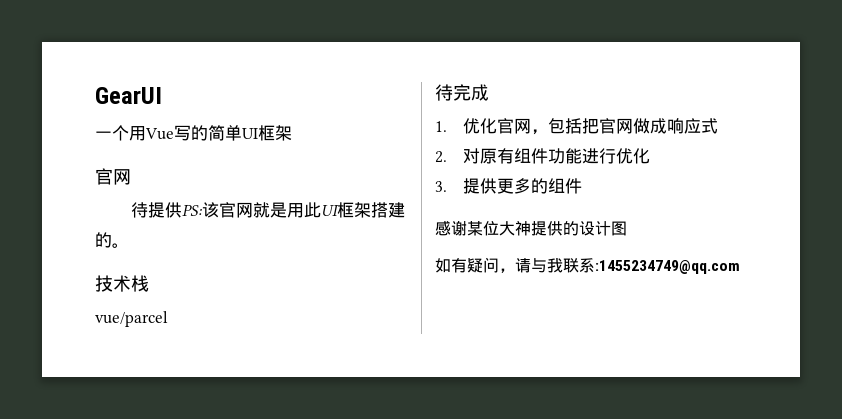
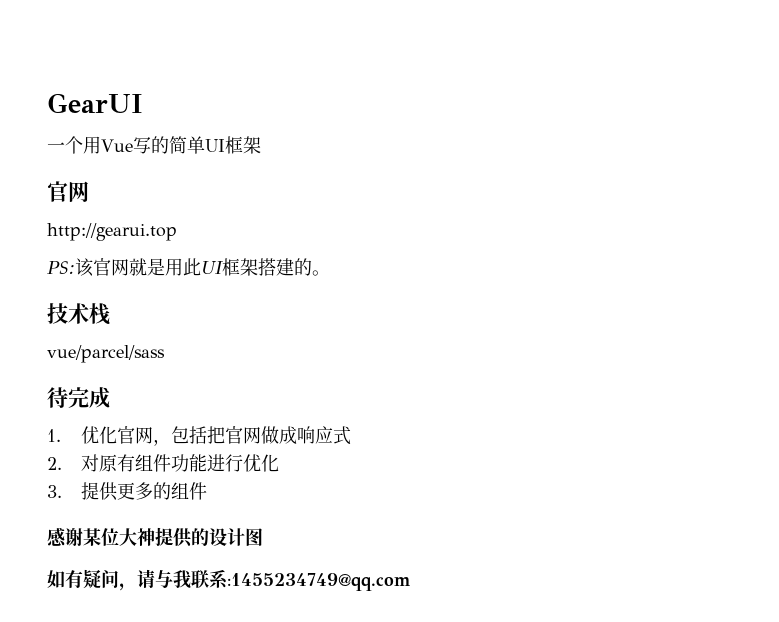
- 待提供PS:该官网就是用此UI框架搭建的。
+ http://gearui.top
+ PS:该官网就是用此UI框架搭建的。
- vue/parcel
+ vue/parcel/sass

